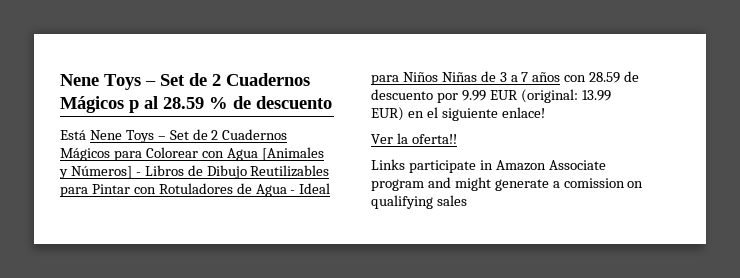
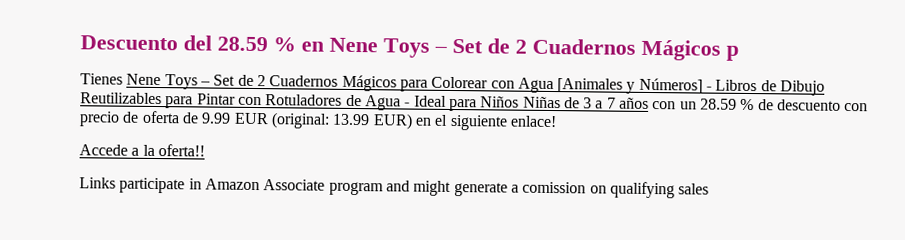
- Nene Toys – Set de 2 Cuadernos Mágicos p al 28.59 % de descuento
- Está Nene Toys – Set de 2 Cuadernos Mágicos para Colorear con Agua [Animales y Números] - Libros de Dibujo Reutilizables para Pintar con Rotuladores de Agua - Ideal para Niños Niñas de 3 a 7 años con 28.59 de descuento por 9.99 EUR (original: 13.99 EUR) en el siguiente enlace!
+ Descuento del 28.59 % en Nene Toys – Set de 2 Cuadernos Mágicos p
+ Tienes Nene Toys – Set de 2 Cuadernos Mágicos para Colorear con Agua [Animales y Números] - Libros de Dibujo Reutilizables para Pintar con Rotuladores de Agua - Ideal para Niños Niñas de 3 a 7 años con un 28.59 % de descuento con precio de oferta de 9.99 EUR (original: 13.99 EUR) en el siguiente enlace!
- Ver la oferta!!
+ Accede a la oferta!!

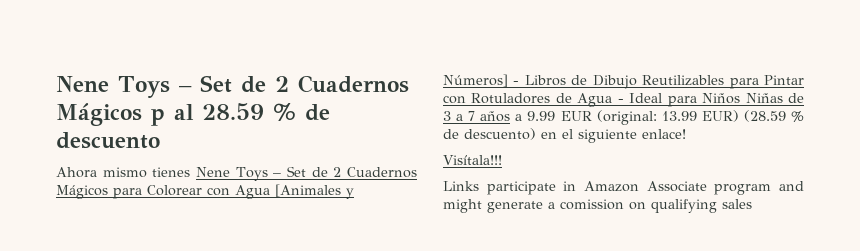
- Descuento del 28.59 % en Nene Toys – Set de 2 Cuadernos Mágicos p
- Tienes Nene Toys – Set de 2 Cuadernos Mágicos para Colorear con Agua [Animales y Números] - Libros de Dibujo Reutilizables para Pintar con Rotuladores de Agua - Ideal para Niños Niñas de 3 a 7 años con un 28.59 % de descuento con precio de oferta de 9.99 EUR (original: 13.99 EUR) en el siguiente enlace!
+ Nene Toys – Set de 2 Cuadernos Mágicos p al 28.59 % de descuento
+ Ahora mismo tienes Nene Toys – Set de 2 Cuadernos Mágicos para Colorear con Agua [Animales y Números] - Libros de Dibujo Reutilizables para Pintar con Rotuladores de Agua - Ideal para Niños Niñas de 3 a 7 años a 9.99 EUR (original: 13.99 EUR) (28.59 % de descuento) en el siguiente enlace!
- Accede a la oferta!!
+ Visítala!!!

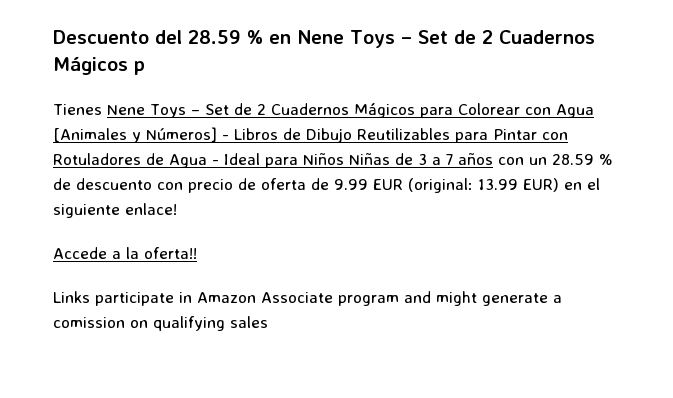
- Nene Toys – Set de 2 Cuadernos Mágicos p al 28.59 % de descuento
- Ahora mismo tienes Nene Toys – Set de 2 Cuadernos Mágicos para Colorear con Agua [Animales y Números] - Libros de Dibujo Reutilizables para Pintar con Rotuladores de Agua - Ideal para Niños Niñas de 3 a 7 años a 9.99 EUR (original: 13.99 EUR) (28.59 % de descuento) en el siguiente enlace!
+ Descuento del 28.59 % en Nene Toys – Set de 2 Cuadernos Mágicos p
+ Tienes Nene Toys – Set de 2 Cuadernos Mágicos para Colorear con Agua [Animales y Números] - Libros de Dibujo Reutilizables para Pintar con Rotuladores de Agua - Ideal para Niños Niñas de 3 a 7 años con un 28.59 % de descuento con precio de oferta de 9.99 EUR (original: 13.99 EUR) en el siguiente enlace!
- Visítala!!!
+ Accede a la oferta!!

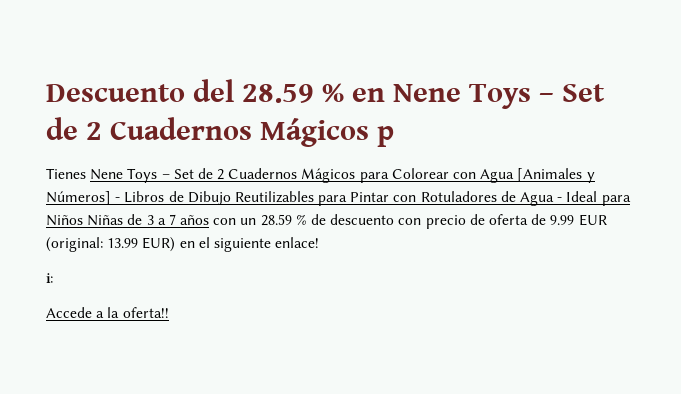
+ ℹ:
- Links participate in Amazon Associate program and might generate a comission on qualifying sales

